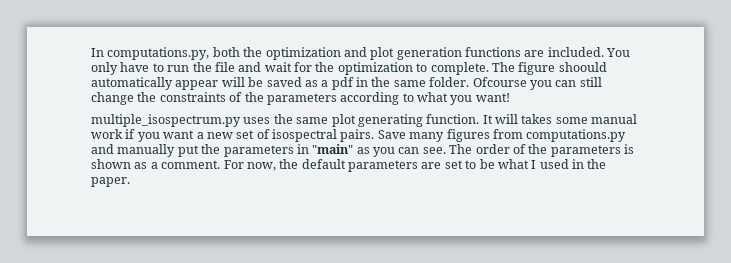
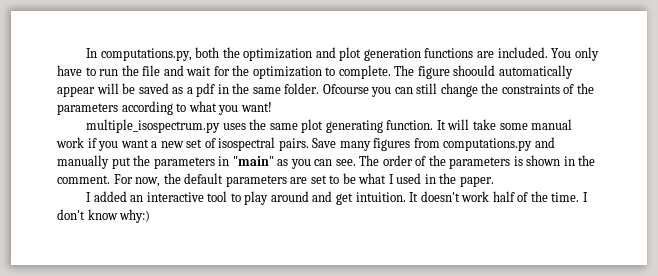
- It will takes some manual work if you want a new set of isospectral pairs.
+ It will take some manual work if you want a new set of isospectral pairs.
- The order of the parameters is shown as a comment.
+ The order of the parameters is shown in the comment.
+ I added an interactive tool to play around and get intuition. It doesn't work half of the time. I don't know why:)

